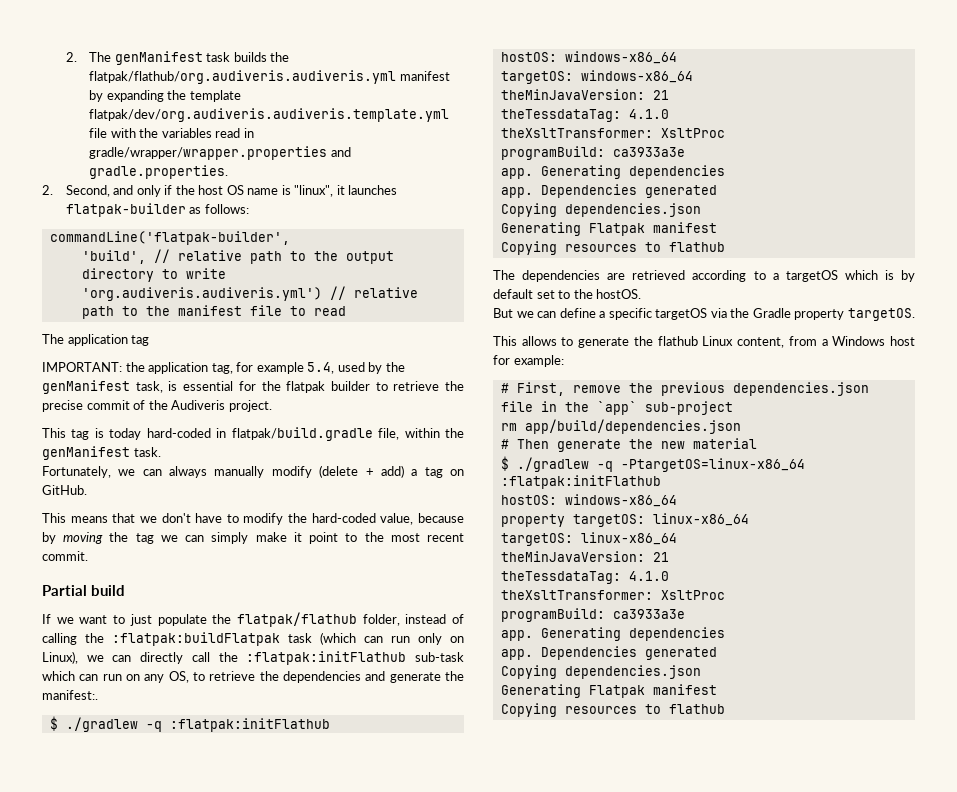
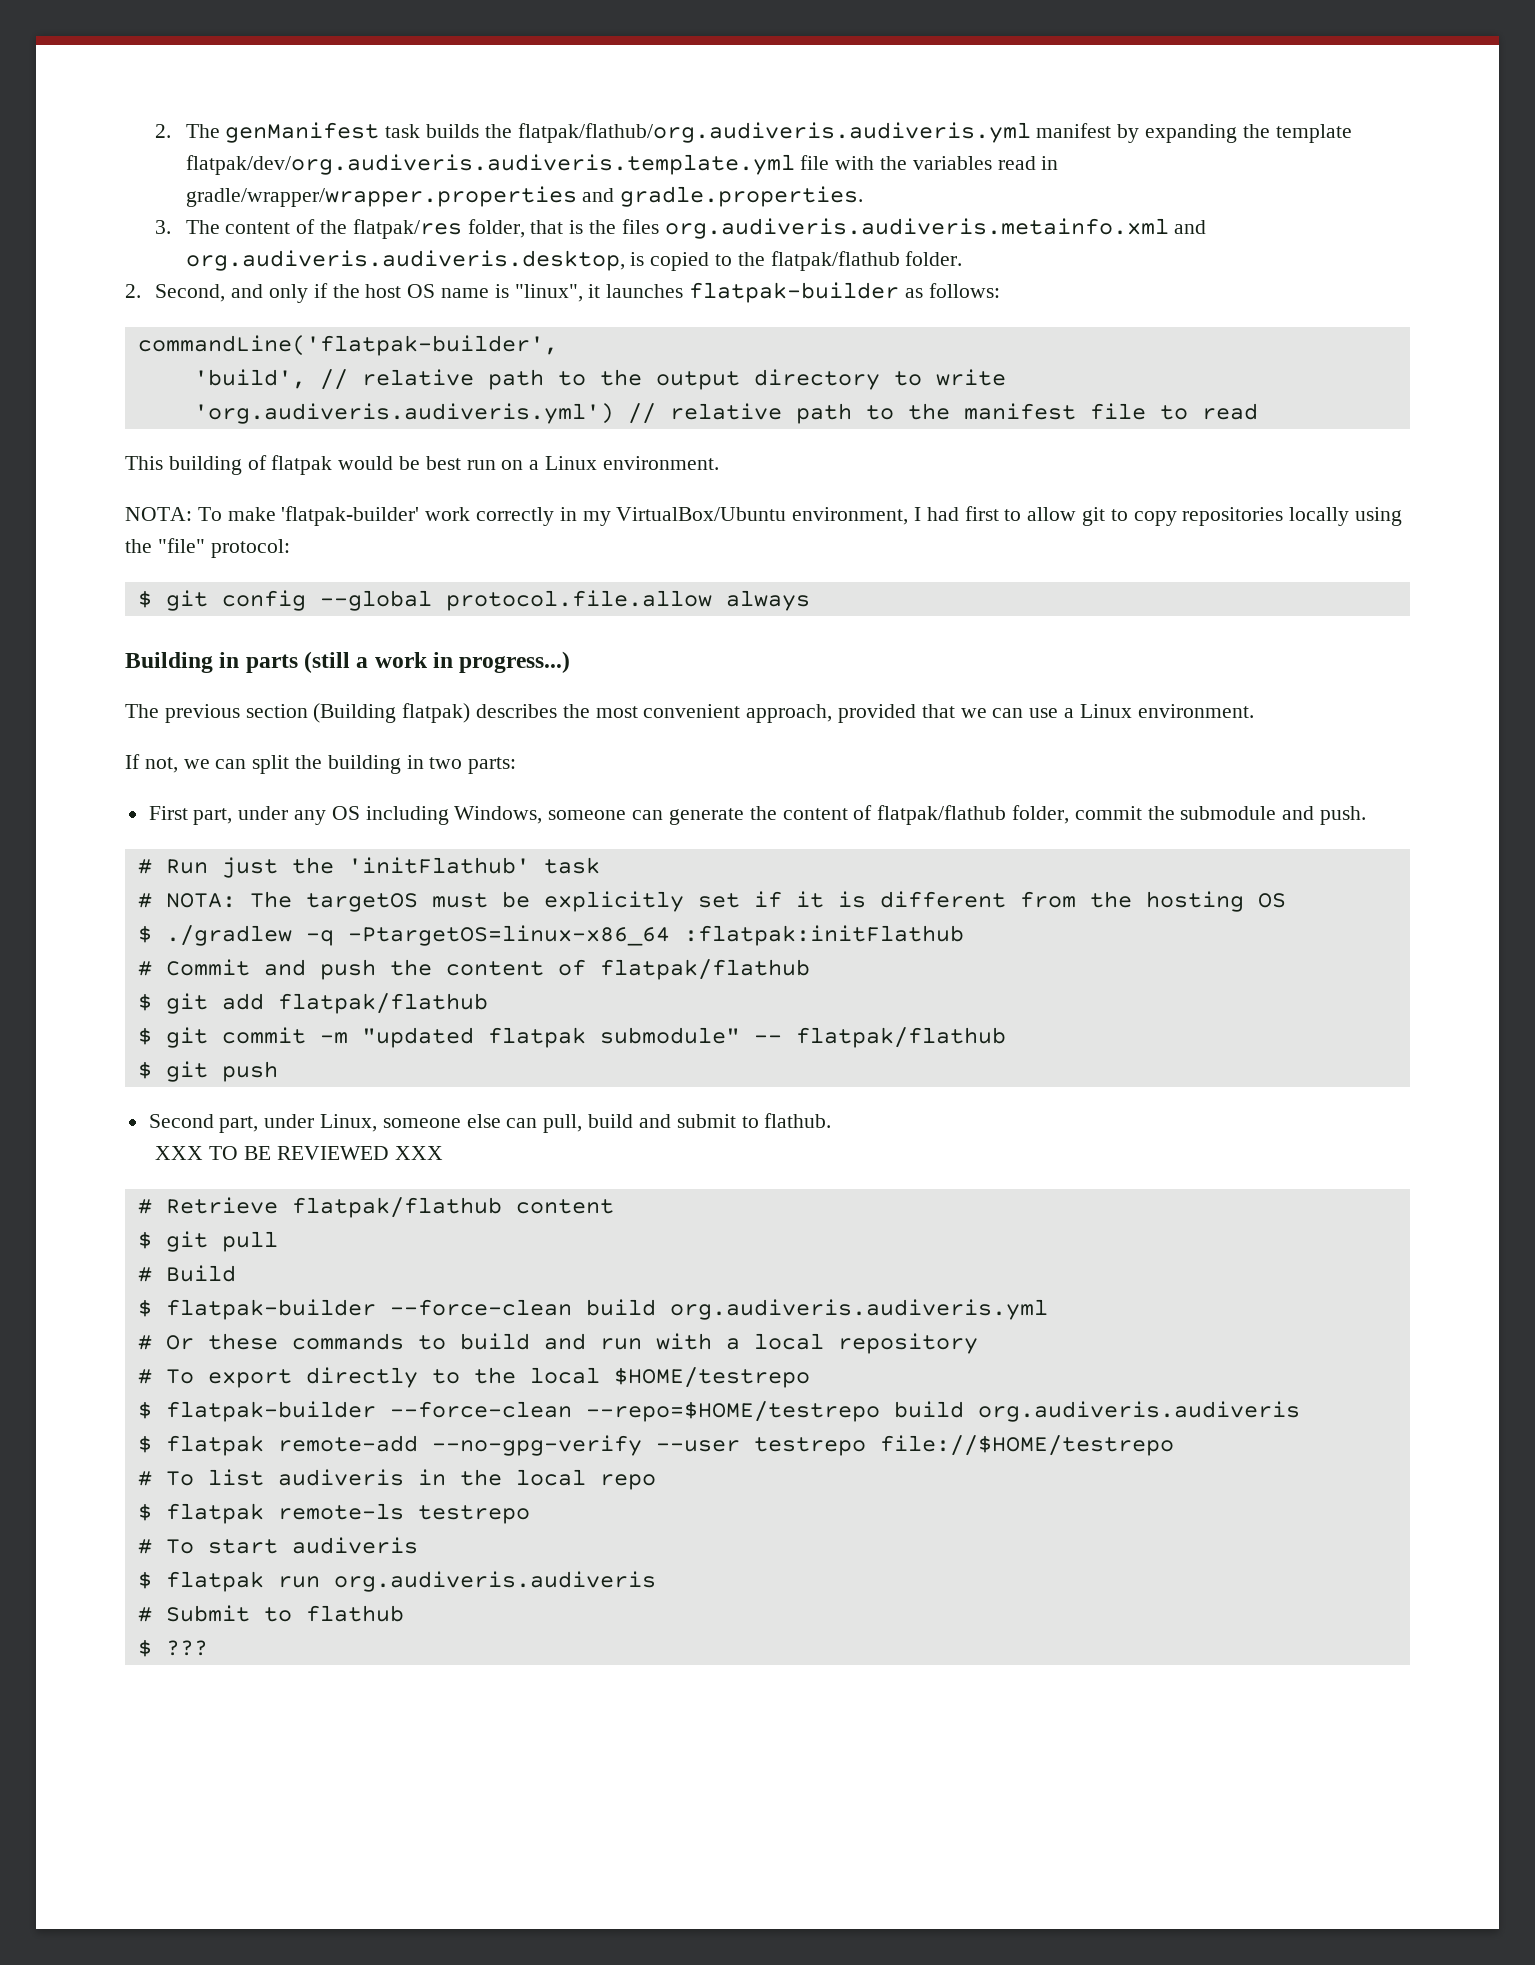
+ 3. The content of the flatpak/res folder, that is the files org.audiveris.audiveris.metainfo.xml and org.audiveris.audiveris.desktop, is copied to the flatpak/flathub folder.
- The application tag
- IMPORTANT: the application tag, for example 5.4, used by the genManifest task, is essential for the flatpak builder to retrieve the precise commit of the Audiveris project.
- This tag is today hard-coded in flatpak/build.gradle file, within the genManifest task.
- Fortunately, we can always manually modify (delete + add) a tag on GitHub.
- This means that we don't have to modify the hard-coded value, because by moving the tag we can simply make it point to the most recent commit.
- Partial build
- If we want to just populate the flatpak/flathub folder, instead of calling the :flatpak:buildFlatpak task (which can run only on Linux), we can directly call the :flatpak:initFlathub sub-task which can run on any OS, to retrieve the dependencies and generate the manifest:.
- $ ./gradlew -q :flatpak:initFlathub
- hostOS: windows-x86_64
- targetOS: windows-x86_64
- theMinJavaVersion: 21
- theTessdataTag: 4.1.0
- theXsltTransformer: XsltProc
- programBuild: ca3933a3e
- app. Generating dependencies
- app. Dependencies generated
- Copying dependencies.json
- Generating Flatpak manifest
- Copying resources to flathub
- The dependencies are retrieved according to a targetOS which is by default set to the hostOS.
- But we can define a specific targetOS via the Gradle property targetOS.
- This allows to generate the flathub Linux content, from a Windows host for example:
- # First, remove the previous dependencies.json file in the `app` sub-project
- rm app/build/dependencies.json
- # Then generate the new material
+ This building of flatpak would be best run on a Linux environment.
+ NOTA: To make 'flatpak-builder' work correctly in my VirtualBox/Ubuntu environment, I had first to allow git to copy repositories locally using the "file" protocol:
+ $ git config --global protocol.file.allow always
+ Building in parts (still a work in progress...)
+ The previous section (Building flatpak) describes the most convenient approach, provided that we can use a Linux environment.
+ If not, we can split the building in two parts:
+ First part, under any OS including Windows, someone can generate the content of flatpak/flathub folder, commit the submodule and push.
+ # Run just the 'initFlathub' task
+ # NOTA: The targetOS must be explicitly set if it is different from the hosting OS
  $ ./gradlew -q -PtargetOS=linux-x86_64 :flatpak:initFlathub
- hostOS: windows-x86_64
- property targetOS: linux-x86_64
- targetOS: linux-x86_64
- theMinJavaVersion: 21
- theTessdataTag: 4.1.0
- theXsltTransformer: XsltProc
- programBuild: ca3933a3e
- app. Generating dependencies
- app. Dependencies generated
- Copying dependencies.json
- Generating Flatpak manifest
- Copying resources to flathub
+ # Commit and push the content of flatpak/flathub
+ $ git add flatpak/flathub
+ $ git commit -m "updated flatpak submodule" -- flatpak/flathub
+ $ git push
+ Second part, under Linux, someone else can pull, build and submit to flathub.
+ XXX TO BE REVIEWED XXX
+ # Retrieve flatpak/flathub content
+ $ git pull
+ # Build
+ $ flatpak-builder --force-clean build org.audiveris.audiveris.yml
+ # Or these commands to build and run with a local repository
+ # To export directly to the local $HOME/testrepo
+ $ flatpak-builder --force-clean --repo=$HOME/testrepo build org.audiveris.audiveris
+ $ flatpak remote-add --no-gpg-verify --user testrepo file://$HOME/testrepo
+ # To list audiveris in the local repo
+ $ flatpak remote-ls testrepo
+ # To start audiveris
+ $ flatpak run org.audiveris.audiveris
+ # Submit to flathub
+ $ ???

